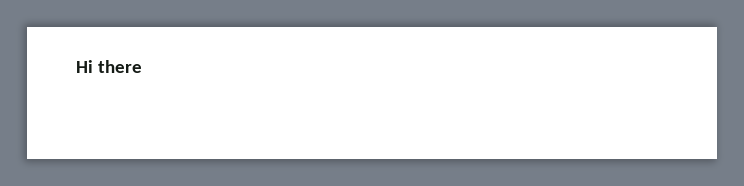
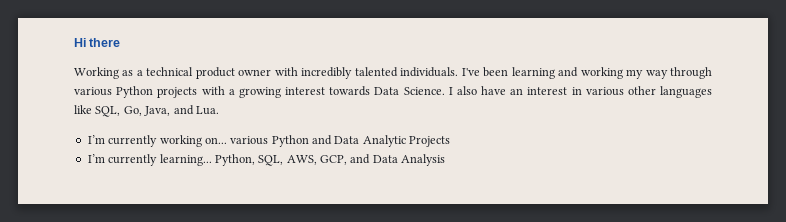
+ Working as a technical product owner with incredibly talented individuals. I've been learning and working my way through various Python projects with a growing interest towards Data Science. I also have an interest in various other languages like SQL, Go, Java, and Lua.
+ I’m currently working on... various Python and Data Analytic Projects
+ I’m currently learning... Python, SQL, AWS, GCP, and Data Analysis

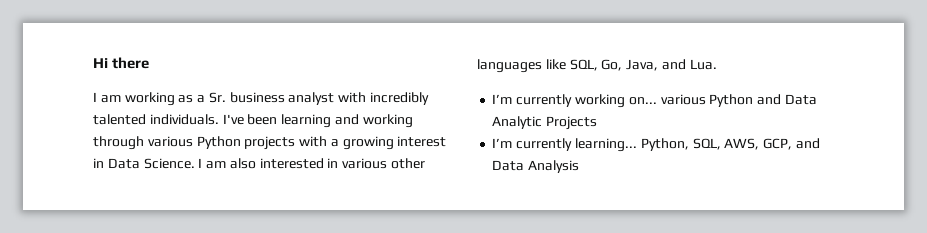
- Working as a technical product owner with incredibly talented individuals.
+ I am working as a Sr. business analyst with incredibly talented individuals.
- I've been learning and working my way through various Python projects with a growing interest towards Data Science.
+ I've been learning and working through various Python projects with a growing interest in Data Science.
- I also have an interest in various other languages like SQL, Go, Java, and Lua.
+ I am also interested in various other languages like SQL, Go, Java, and Lua.

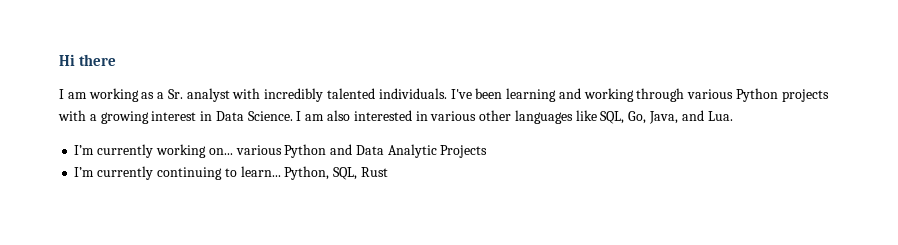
- I am working as a Sr. business analyst with incredibly talented individuals.
+ I am working as a Sr. analyst with incredibly talented individuals.
- I’m currently learning... Python, SQL, AWS, GCP, and Data Analysis
+ I’m currently continuing to learn... Python, SQL, Rust

